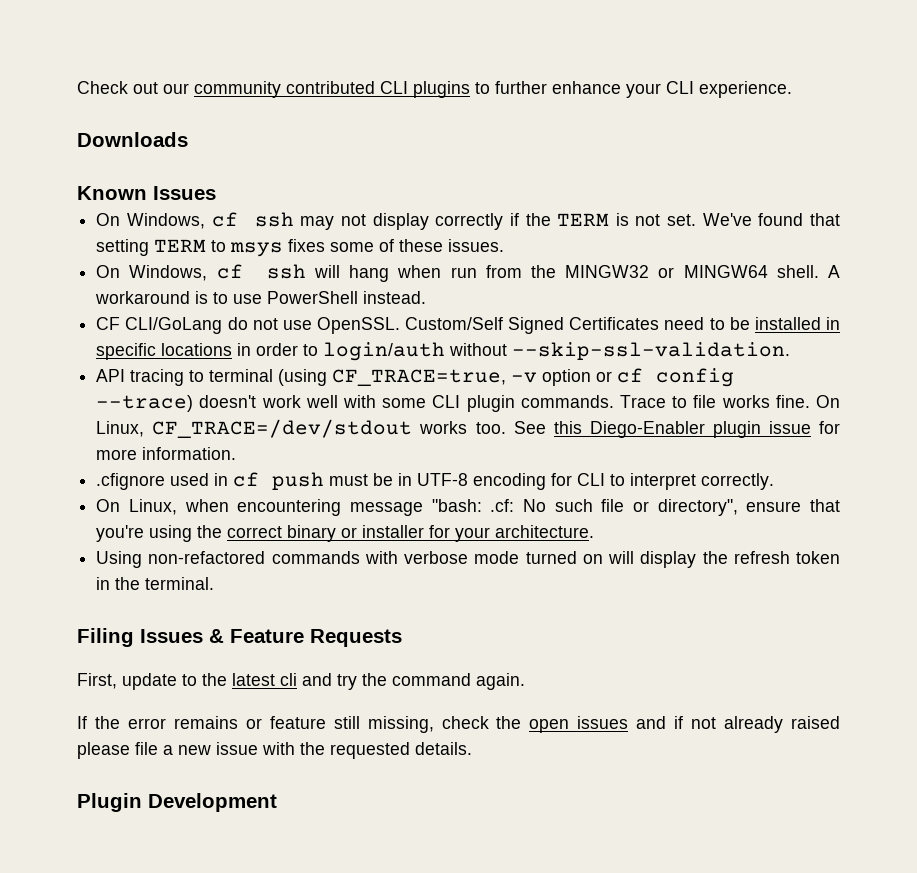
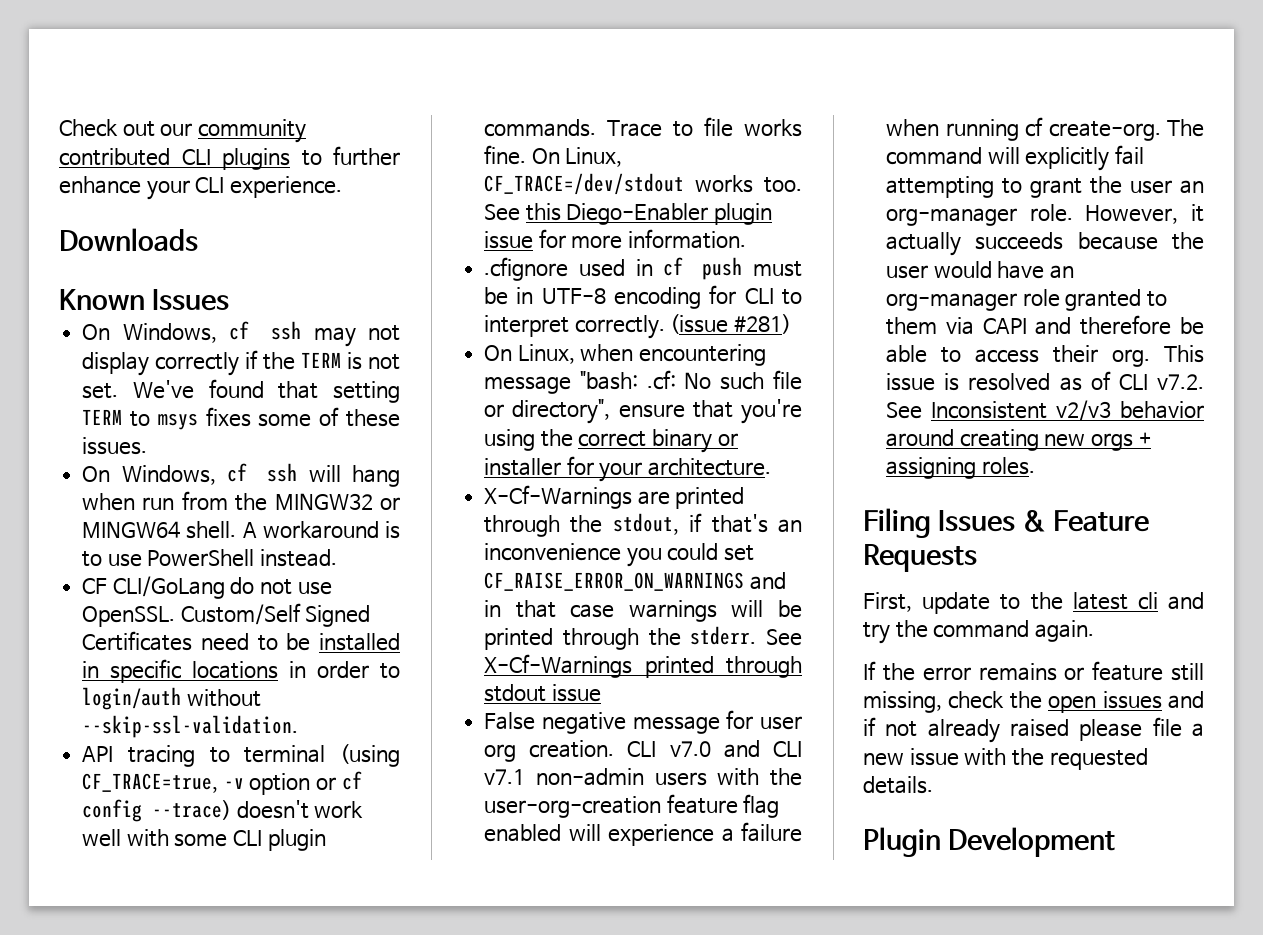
+ (issue #281)
- Using non-refactored commands with verbose mode turned on will display the refresh token in the terminal.
+ X-Cf-Warnings are printed through the stdout, if that's an inconvenience you could set CF_RAISE_ERROR_ON_WARNINGS and in that case warnings will be printed through the stderr. See X-Cf-Warnings printed through stdout issue
+ False negative message for user org creation. CLI v7.0 and CLI v7.1 non-admin users with the user-org-creation feature flag enabled will experience a failure when running cf create-org. The command will explicitly fail attempting to grant the user an org-manager role. However, it actually succeeds because the user would have an org-manager role granted to them via CAPI and therefore be able to access their org. This issue is resolved as of CLI v7.2. See Inconsistent v2/v3 behavior around creating new orgs + assigning roles.

